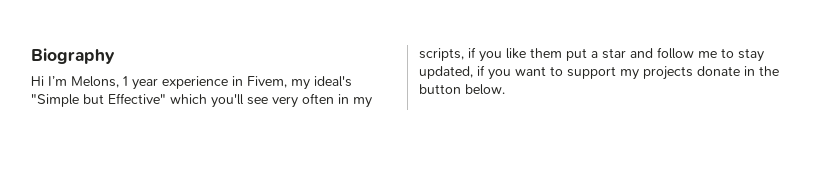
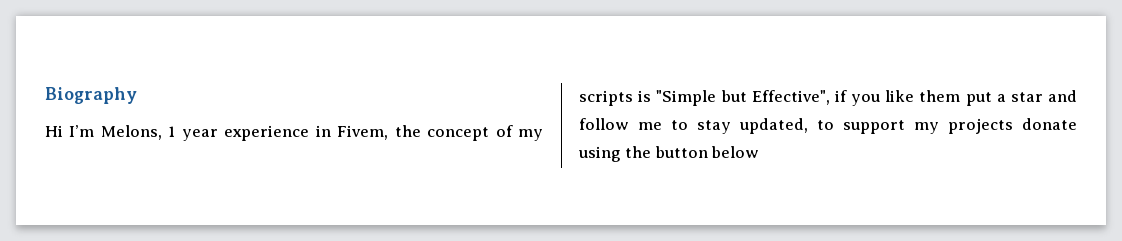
- Hi I’m Melons, 1 year experience in Fivem, my ideal's "Simple but Effective" which you'll see very often in my scripts, if you like them put a star and follow me to stay updated, if you want to support my projects donate in the button below.
+ Hi I’m Melons, 1 year experience in Fivem, the concept of my scripts is "Simple but Effective", if you like them put a star and follow me to stay updated, to support my projects donate using the button below

